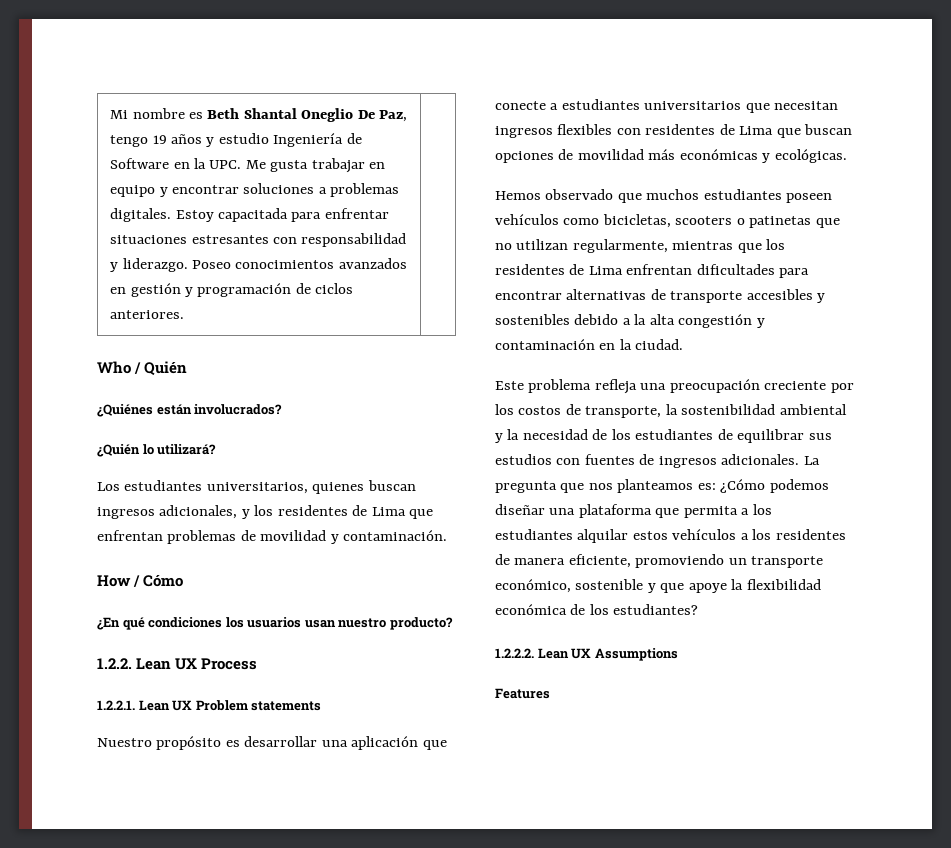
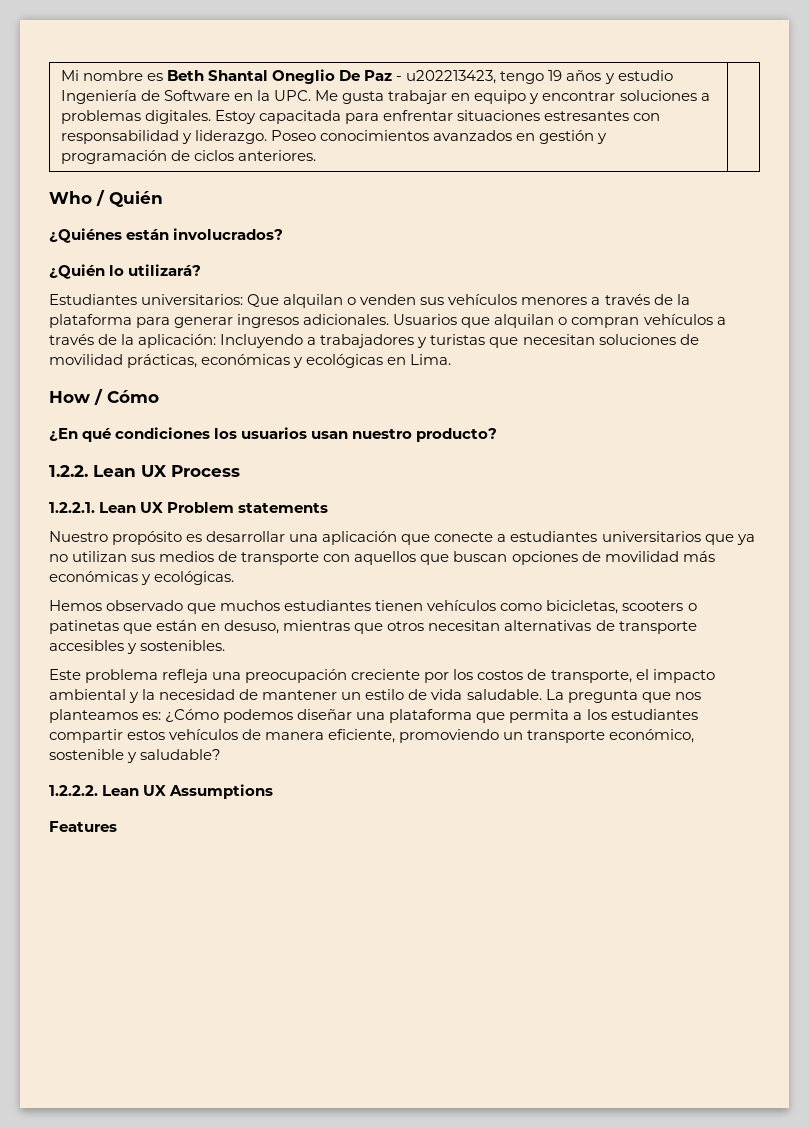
- Mi nombre es Beth Shantal Oneglio De Paz, tengo 19 años y estudio Ingeniería de Software en la UPC. Me gusta trabajar en equipo y encontrar soluciones a problemas digitales.
+ Mi nombre es Beth Shantal Oneglio De Paz - u202213423, tengo 19 años y estudio Ingeniería de Software en la UPC. Me gusta trabajar en equipo y encontrar soluciones a problemas digitales.
- Los estudiantes universitarios, quienes buscan ingresos adicionales, y los residentes de Lima que enfrentan problemas de movilidad y contaminación.
+ Estudiantes universitarios: Que alquilan o venden sus vehículos menores a través de la plataforma para generar ingresos adicionales. Usuarios que alquilan o compran vehículos a través de la aplicación: Incluyendo a trabajadores y turistas que necesitan soluciones de movilidad prácticas, económicas y ecológicas en Lima.
- Nuestro propósito es desarrollar una aplicación que conecte a estudiantes universitarios que necesitan ingresos flexibles con residentes de Lima que buscan opciones de movilidad más económicas y ecológicas.
+ Nuestro propósito es desarrollar una aplicación que conecte a estudiantes universitarios que ya no utilizan sus medios de transporte con aquellos que buscan opciones de movilidad más económicas y ecológicas.
- Hemos observado que muchos estudiantes poseen vehículos como bicicletas, scooters o patinetas que no utilizan regularmente, mientras que los residentes de Lima enfrentan dificultades para encontrar alternativas de transporte accesibles y sostenibles debido a la alta congestión y contaminación en la ciudad.
+ Hemos observado que muchos estudiantes tienen vehículos como bicicletas, scooters o patinetas que están en desuso, mientras que otros necesitan alternativas de transporte accesibles y sostenibles.
- Este problema refleja una preocupación creciente por los costos de transporte, la sostenibilidad ambiental y la necesidad de los estudiantes de equilibrar sus estudios con fuentes de ingresos adicionales.
+ Este problema refleja una preocupación creciente por los costos de transporte, el impacto ambiental y la necesidad de mantener un estilo de vida saludable.
- La pregunta que nos planteamos es: ¿Cómo podemos diseñar una plataforma que permita a los estudiantes alquilar estos vehículos a los residentes de manera eficiente, promoviendo un transporte económico, sostenible y que apoye la flexibilidad económica de los estudiantes?
+ La pregunta que nos planteamos es: ¿Cómo podemos diseñar una plataforma que permita a los estudiantes compartir estos vehículos de manera eficiente, promoviendo un transporte económico, sostenible y saludable?

